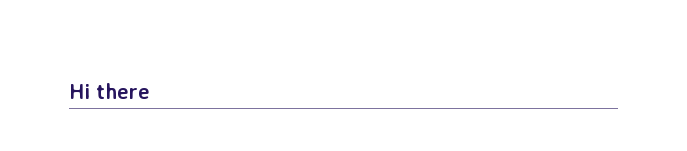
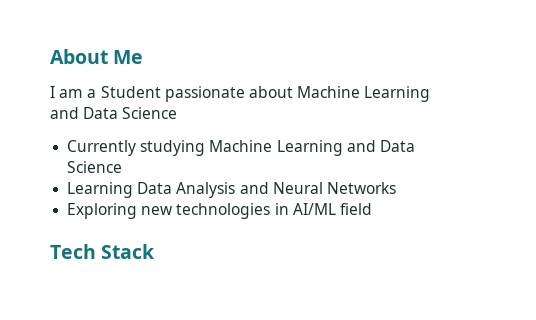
- Hi there
+ About Me
+ I am a Student passionate about Machine Learning and Data Science
+ Currently studying Machine Learning and Data Science
+ Learning Data Analysis and Neural Networks
+ Exploring new technologies in AI/ML field
+ Tech Stack

